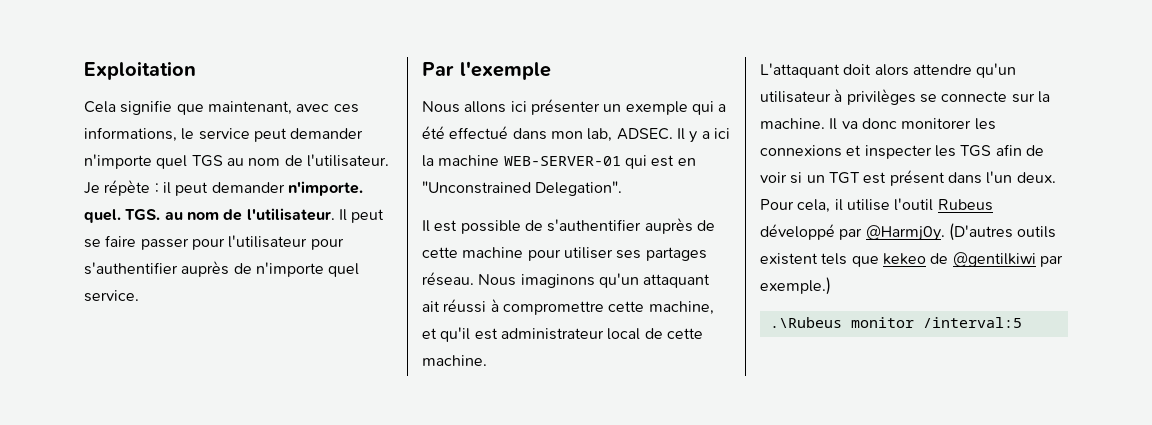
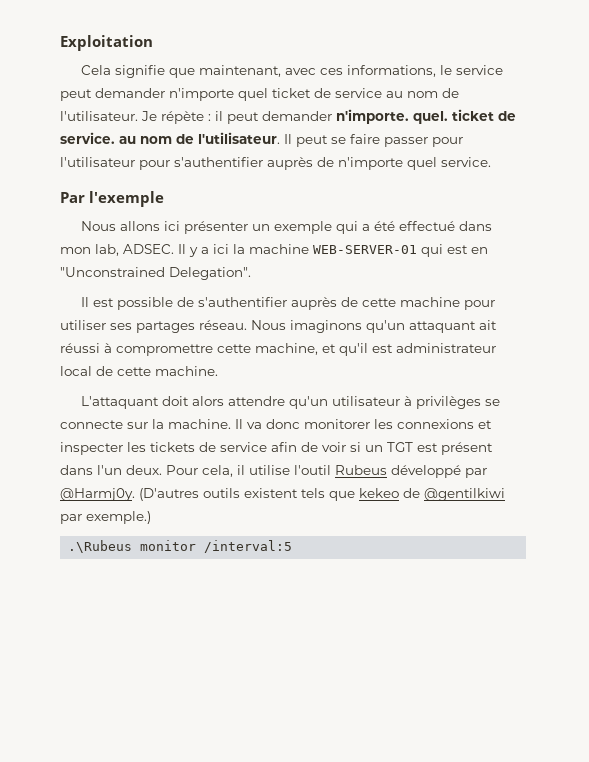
- Cela signifie que maintenant, avec ces informations, le service peut demander n'importe quel TGS au nom de l'utilisateur.
+ Cela signifie que maintenant, avec ces informations, le service peut demander n'importe quel ticket de service au nom de l'utilisateur.
- Je répète : il peut demander n'importe. quel. TGS. au nom de l'utilisateur.
+ Je répète : il peut demander n'importe. quel. ticket de service. au nom de l'utilisateur.
- Il va donc monitorer les connexions et inspecter les TGS afin de voir si un TGT est présent dans l'un deux.
+ Il va donc monitorer les connexions et inspecter les tickets de service afin de voir si un TGT est présent dans l'un deux.

